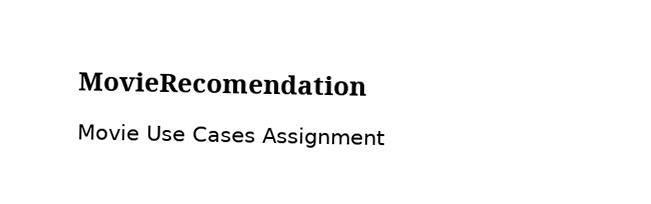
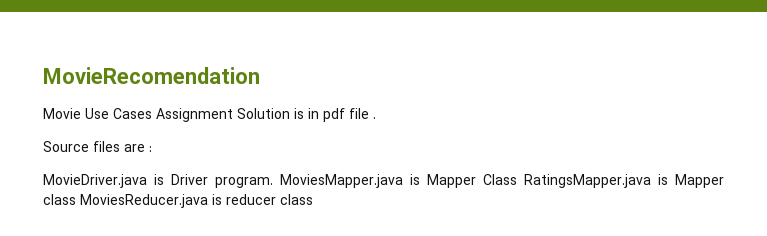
- Movie Use Cases Assignment
+ Movie Use Cases Assignment Solution is in pdf file .
+ Source files are :
+ MovieDriver.java is Driver program. MoviesMapper.java is Mapper Class RatingsMapper.java is Mapper class MoviesReducer.java is reducer class

